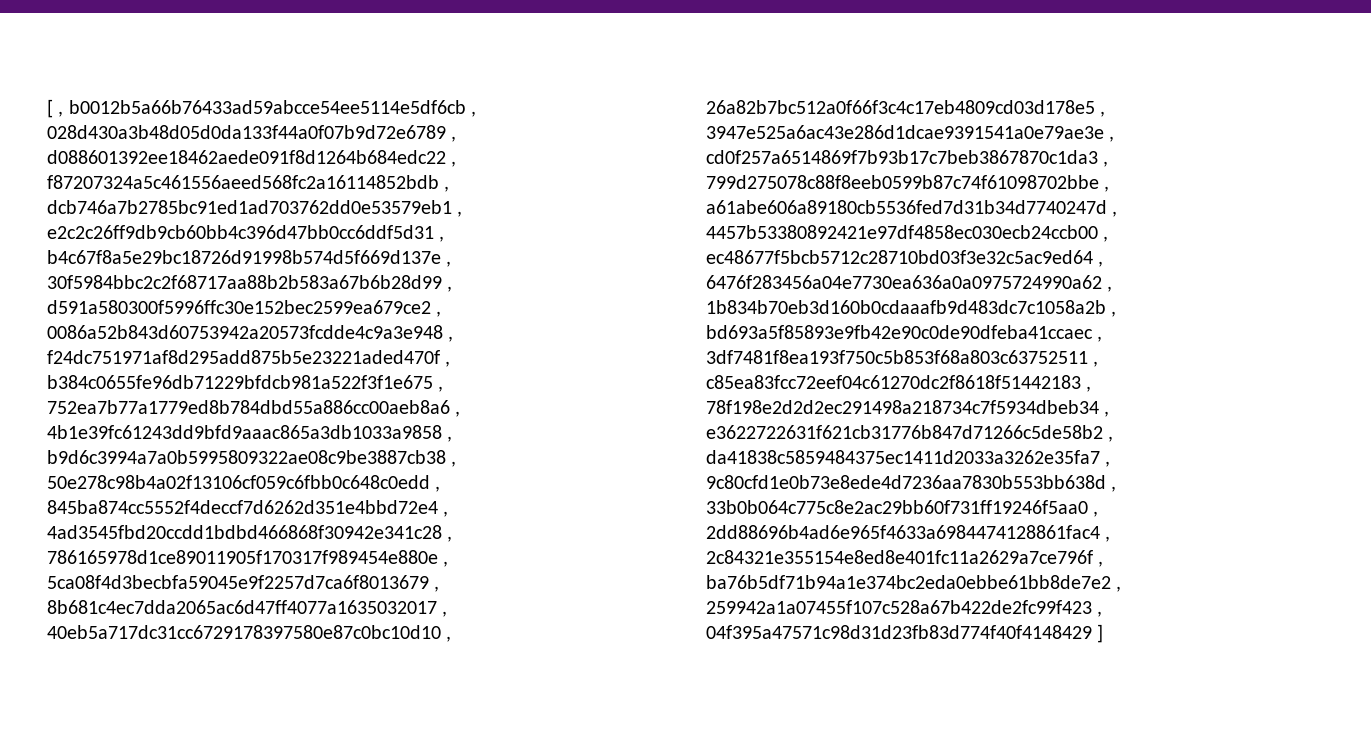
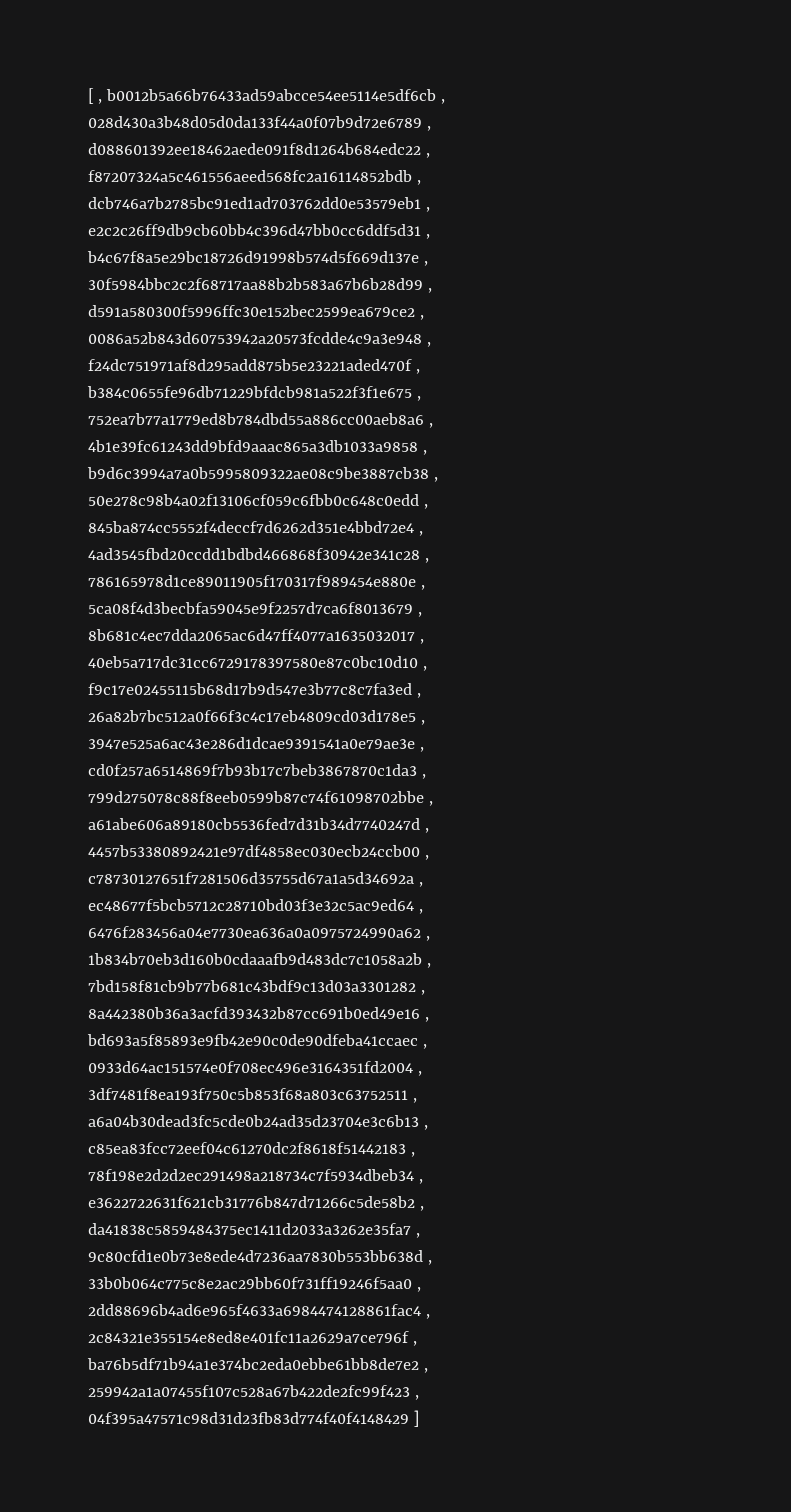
- [ , b0012b5a66b76433ad59abcce54ee5114e5df6cb , 028d430a3b48d05d0da133f44a0f07b9d72e6789 , d088601392ee18462aede091f8d1264b684edc22 , f87207324a5c461556aeed568fc2a16114852bdb , dcb746a7b2785bc91ed1ad703762dd0e53579eb1 , e2c2c26ff9db9cb60bb4c396d47bb0cc6ddf5d31 , b4c67f8a5e29bc18726d91998b574d5f669d137e , 30f5984bbc2c2f68717aa88b2b583a67b6b28d99 , d591a580300f5996ffc30e152bec2599ea679ce2 , 0086a52b843d60753942a20573fcdde4c9a3e948 , f24dc751971af8d295add875b5e23221aded470f , b384c0655fe96db71229bfdcb981a522f3f1e675 , 752ea7b77a1779ed8b784dbd55a886cc00aeb8a6 , 4b1e39fc61243dd9bfd9aaac865a3db1033a9858 , b9d6c3994a7a0b5995809322ae08c9be3887cb38 , 50e278c98b4a02f13106cf059c6fbb0c648c0edd , 845ba874cc5552f4deccf7d6262d351e4bbd72e4 , 4ad3545fbd20ccdd1bdbd466868f30942e341c28 , 786165978d1ce89011905f170317f989454e880e , 5ca08f4d3becbfa59045e9f2257d7ca6f8013679 , 8b681c4ec7dda2065ac6d47ff4077a1635032017 , 40eb5a717dc31cc6729178397580e87c0bc10d10 , 26a82b7bc512a0f66f3c4c17eb4809cd03d178e5 , 3947e525a6ac43e286d1dcae9391541a0e79ae3e , cd0f257a6514869f7b93b17c7beb3867870c1da3 , 799d275078c88f8eeb0599b87c74f61098702bbe , a61abe606a89180cb5536fed7d31b34d7740247d , 4457b53380892421e97df4858ec030ecb24ccb00 , ec48677f5bcb5712c28710bd03f3e32c5ac9ed64 , 6476f283456a04e7730ea636a0a0975724990a62 , 1b834b70eb3d160b0cdaaafb9d483dc7c1058a2b , bd693a5f85893e9fb42e90c0de90dfeba41ccaec , 3df7481f8ea193f750c5b853f68a803c63752511 , c85ea83fcc72eef04c61270dc2f8618f51442183 , 78f198e2d2d2ec291498a218734c7f5934dbeb34 , e3622722631f621cb31776b847d71266c5de58b2 , da41838c5859484375ec1411d2033a3262e35fa7 , 9c80cfd1e0b73e8ede4d7236aa7830b553bb638d , 33b0b064c775c8e2ac29bb60f731ff19246f5aa0 , 2dd88696b4ad6e965f4633a6984474128861fac4 , 2c84321e355154e8ed8e401fc11a2629a7ce796f , ba76b5df71b94a1e374bc2eda0ebbe61bb8de7e2 , 259942a1a07455f107c528a67b422de2fc99f423 , 04f395a47571c98d31d23fb83d774f40f4148429 ]
+ [ , b0012b5a66b76433ad59abcce54ee5114e5df6cb , 028d430a3b48d05d0da133f44a0f07b9d72e6789 , d088601392ee18462aede091f8d1264b684edc22 , f87207324a5c461556aeed568fc2a16114852bdb , dcb746a7b2785bc91ed1ad703762dd0e53579eb1 , e2c2c26ff9db9cb60bb4c396d47bb0cc6ddf5d31 , b4c67f8a5e29bc18726d91998b574d5f669d137e , 30f5984bbc2c2f68717aa88b2b583a67b6b28d99 , d591a580300f5996ffc30e152bec2599ea679ce2 , 0086a52b843d60753942a20573fcdde4c9a3e948 , f24dc751971af8d295add875b5e23221aded470f , b384c0655fe96db71229bfdcb981a522f3f1e675 , 752ea7b77a1779ed8b784dbd55a886cc00aeb8a6 , 4b1e39fc61243dd9bfd9aaac865a3db1033a9858 , b9d6c3994a7a0b5995809322ae08c9be3887cb38 , 50e278c98b4a02f13106cf059c6fbb0c648c0edd , 845ba874cc5552f4deccf7d6262d351e4bbd72e4 , 4ad3545fbd20ccdd1bdbd466868f30942e341c28 , 786165978d1ce89011905f170317f989454e880e , 5ca08f4d3becbfa59045e9f2257d7ca6f8013679 , 8b681c4ec7dda2065ac6d47ff4077a1635032017 , 40eb5a717dc31cc6729178397580e87c0bc10d10 , f9c17e02455115b68d17b9d547e3b77c8c7fa3ed , 26a82b7bc512a0f66f3c4c17eb4809cd03d178e5 , 3947e525a6ac43e286d1dcae9391541a0e79ae3e , cd0f257a6514869f7b93b17c7beb3867870c1da3 , 799d275078c88f8eeb0599b87c74f61098702bbe , a61abe606a89180cb5536fed7d31b34d7740247d , 4457b53380892421e97df4858ec030ecb24ccb00 , c78730127651f7281506d35755d67a1a5d34692a , ec48677f5bcb5712c28710bd03f3e32c5ac9ed64 , 6476f283456a04e7730ea636a0a0975724990a62 , 1b834b70eb3d160b0cdaaafb9d483dc7c1058a2b , 7bd158f81cb9b77b681c43bdf9c13d03a3301282 , 8a442380b36a3acfd393432b87cc691b0ed49e16 , bd693a5f85893e9fb42e90c0de90dfeba41ccaec , 0933d64ac151574e0f708ec496e3164351fd2004 , 3df7481f8ea193f750c5b853f68a803c63752511 , a6a04b30dead3fc5cde0b24ad35d23704e3c6b13 , c85ea83fcc72eef04c61270dc2f8618f51442183 , 78f198e2d2d2ec291498a218734c7f5934dbeb34 , e3622722631f621cb31776b847d71266c5de58b2 , da41838c5859484375ec1411d2033a3262e35fa7 , 9c80cfd1e0b73e8ede4d7236aa7830b553bb638d , 33b0b064c775c8e2ac29bb60f731ff19246f5aa0 , 2dd88696b4ad6e965f4633a6984474128861fac4 , 2c84321e355154e8ed8e401fc11a2629a7ce796f , ba76b5df71b94a1e374bc2eda0ebbe61bb8de7e2 , 259942a1a07455f107c528a67b422de2fc99f423 , 04f395a47571c98d31d23fb83d774f40f4148429 ]

